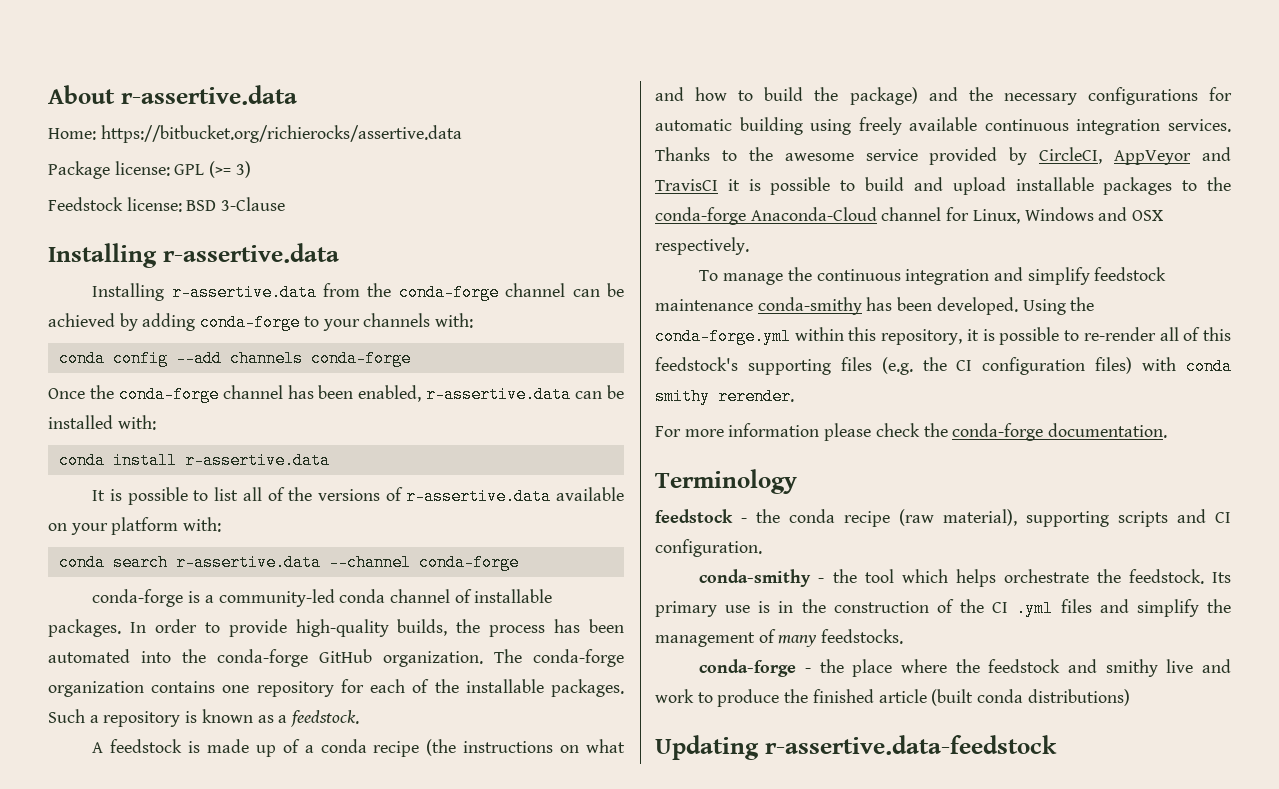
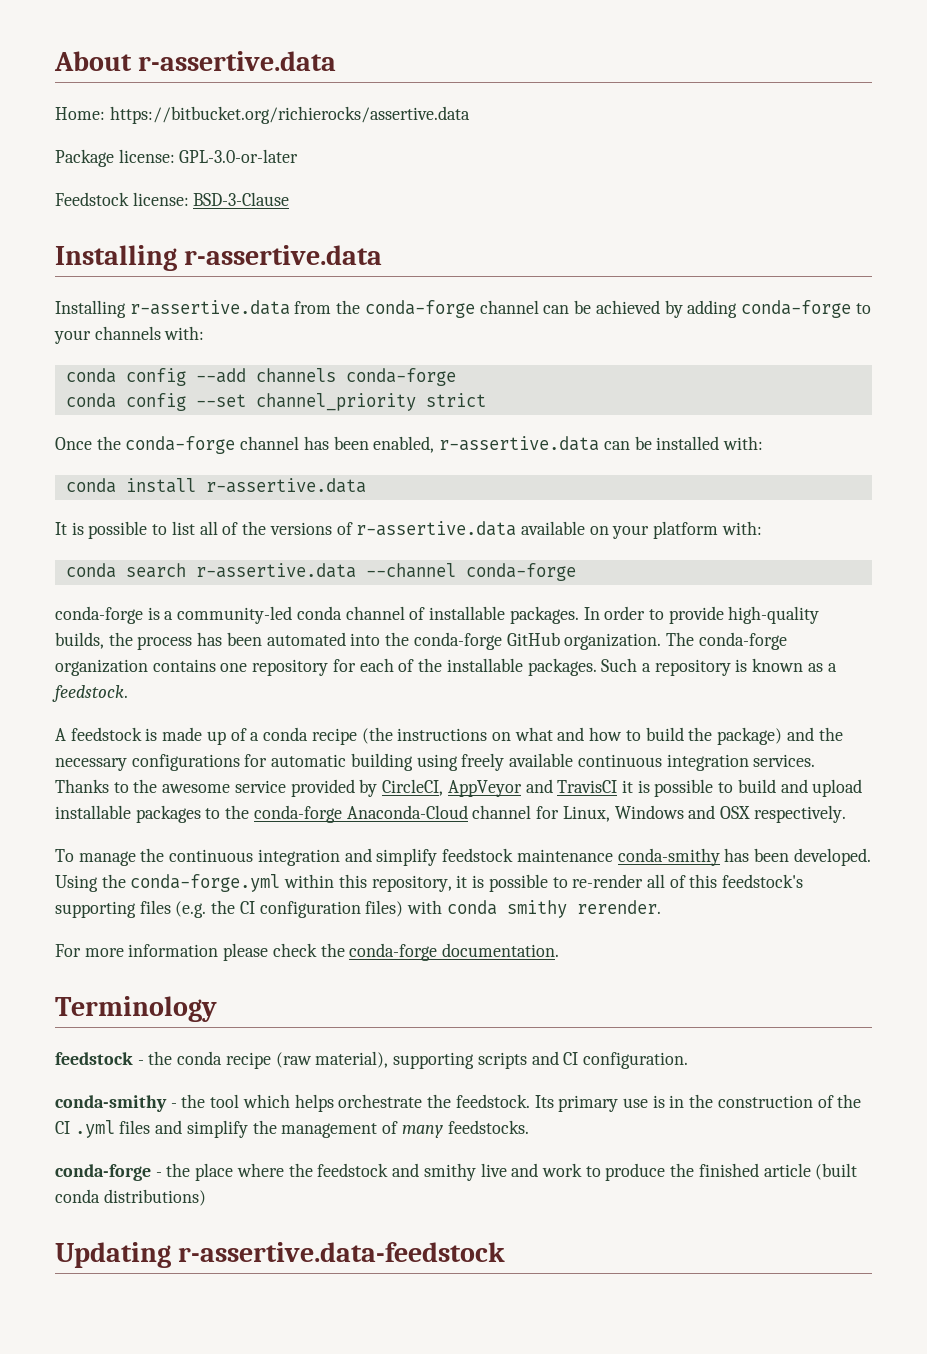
- Package license: GPL (>= 3)
+ Package license: GPL-3.0-or-later
- Feedstock license: BSD 3-Clause
+ Feedstock license: BSD-3-Clause
+ conda config --set channel_priority strict

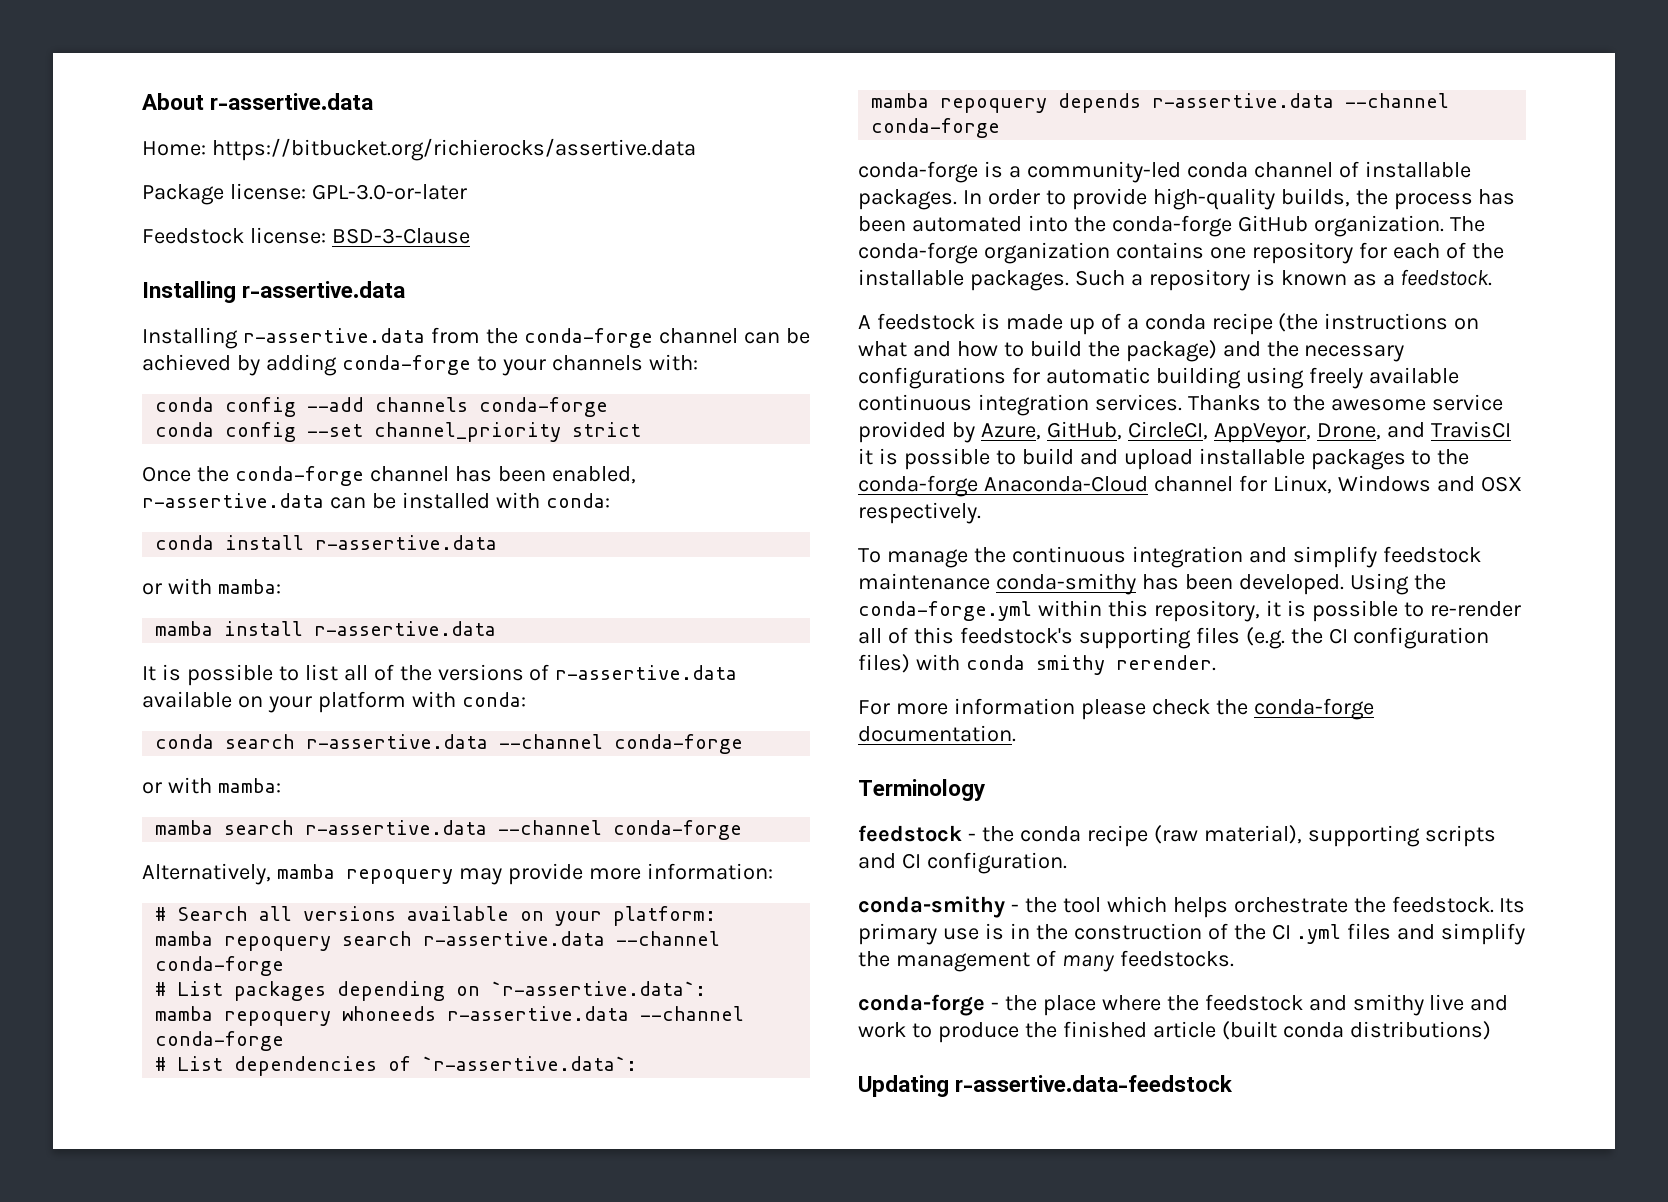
- Once the conda-forge channel has been enabled, r-assertive.data can be installed with:
+ Once the conda-forge channel has been enabled, r-assertive.data can be installed with conda:
  conda install r-assertive.data
+ or with mamba:
+ mamba install r-assertive.data
- It is possible to list all of the versions of r-assertive.data available on your platform with:
+ It is possible to list all of the versions of r-assertive.data available on your platform with conda:
  conda search r-assertive.data --channel conda-forge
+ or with mamba:
+ mamba search r-assertive.data --channel conda-forge
+ Alternatively, mamba repoquery may provide more information:
+ # Search all versions available on your platform:
+ mamba repoquery search r-assertive.data --channel conda-forge
+ # List packages depending on `r-assertive.data`:
+ mamba repoquery whoneeds r-assertive.data --channel conda-forge
+ # List dependencies of `r-assertive.data`:
+ mamba repoquery depends r-assertive.data --channel conda-forge
- Thanks to the awesome service provided by CircleCI, AppVeyor and TravisCI it is possible to build and upload installable packages to the conda-forge Anaconda-Cloud channel for Linux, Windows and OSX respectively.
+ Thanks to the awesome service provided by Azure, GitHub, CircleCI, AppVeyor, Drone, and TravisCI it is possible to build and upload installable packages to the conda-forge Anaconda-Cloud channel for Linux, Windows and OSX respectively.

